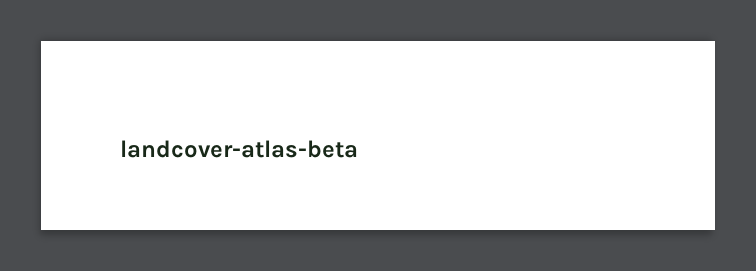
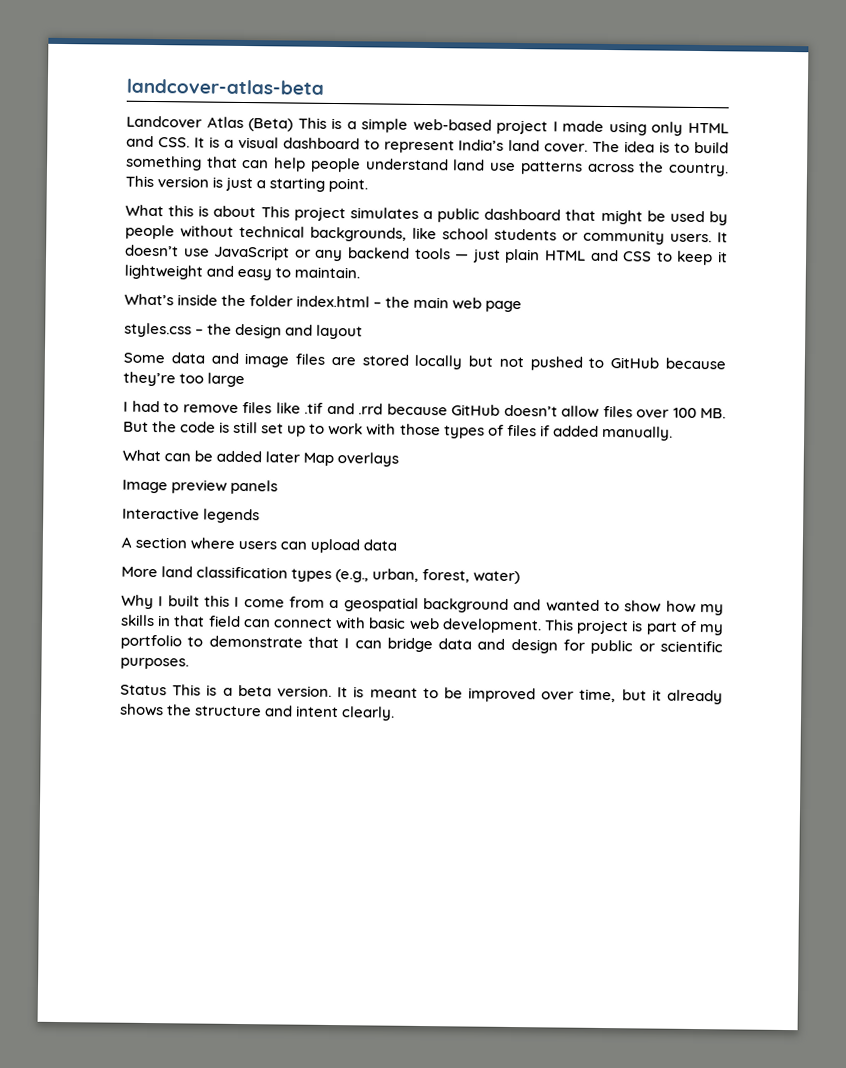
+ Landcover Atlas (Beta) This is a simple web-based project I made using only HTML and CSS. It is a visual dashboard to represent India’s land cover. The idea is to build something that can help people understand land use patterns across the country. This version is just a starting point.
+ What this is about This project simulates a public dashboard that might be used by people without technical backgrounds, like school students or community users. It doesn’t use JavaScript or any backend tools — just plain HTML and CSS to keep it lightweight and easy to maintain.
+ What’s inside the folder index.html – the main web page
+ styles.css – the design and layout
+ Some data and image files are stored locally but not pushed to GitHub because they’re too large
+ I had to remove files like .tif and .rrd because GitHub doesn’t allow files over 100 MB. But the code is still set up to work with those types of files if added manually.
+ What can be added later Map overlays
+ Image preview panels
+ Interactive legends
+ A section where users can upload data
+ More land classification types (e.g., urban, forest, water)
+ Why I built this I come from a geospatial background and wanted to show how my skills in that field can connect with basic web development. This project is part of my portfolio to demonstrate that I can bridge data and design for public or scientific purposes.
+ Status This is a beta version. It is meant to be improved over time, but it already shows the structure and intent clearly.

